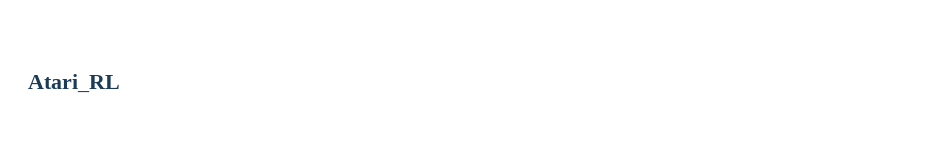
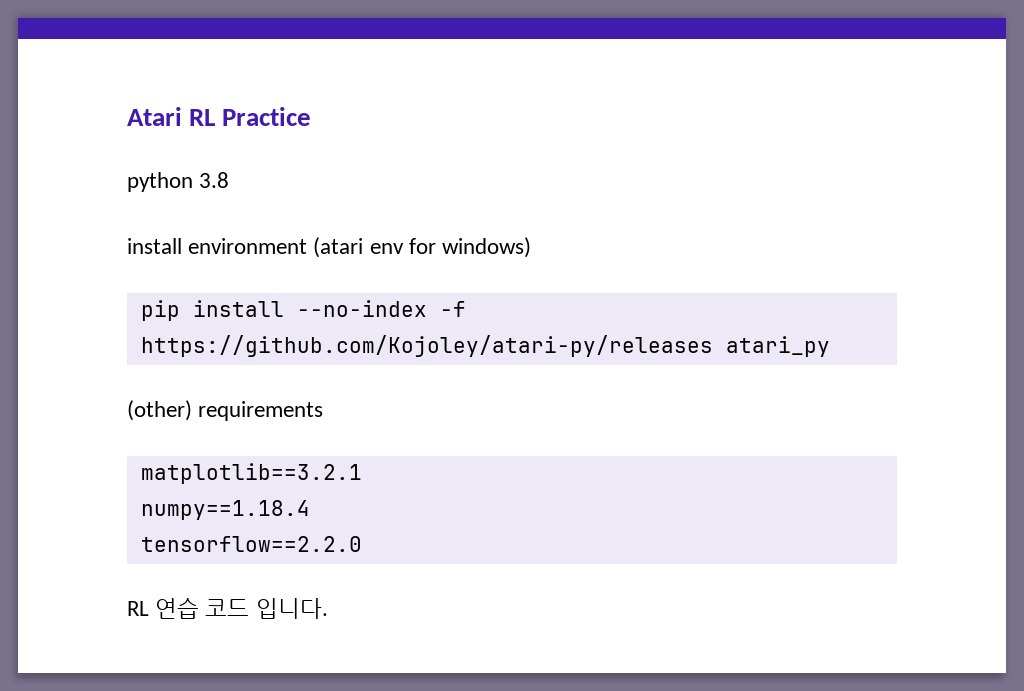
- Atari_RL
+ Atari RL Practice
+ python 3.8
+ install environment (atari env for windows)
+ pip install --no-index -f https://github.com/Kojoley/atari-py/releases atari_py
+ (other) requirements
+ matplotlib==3.2.1
+ numpy==1.18.4
+ tensorflow==2.2.0
+ RL 연습 코드 입니다.

